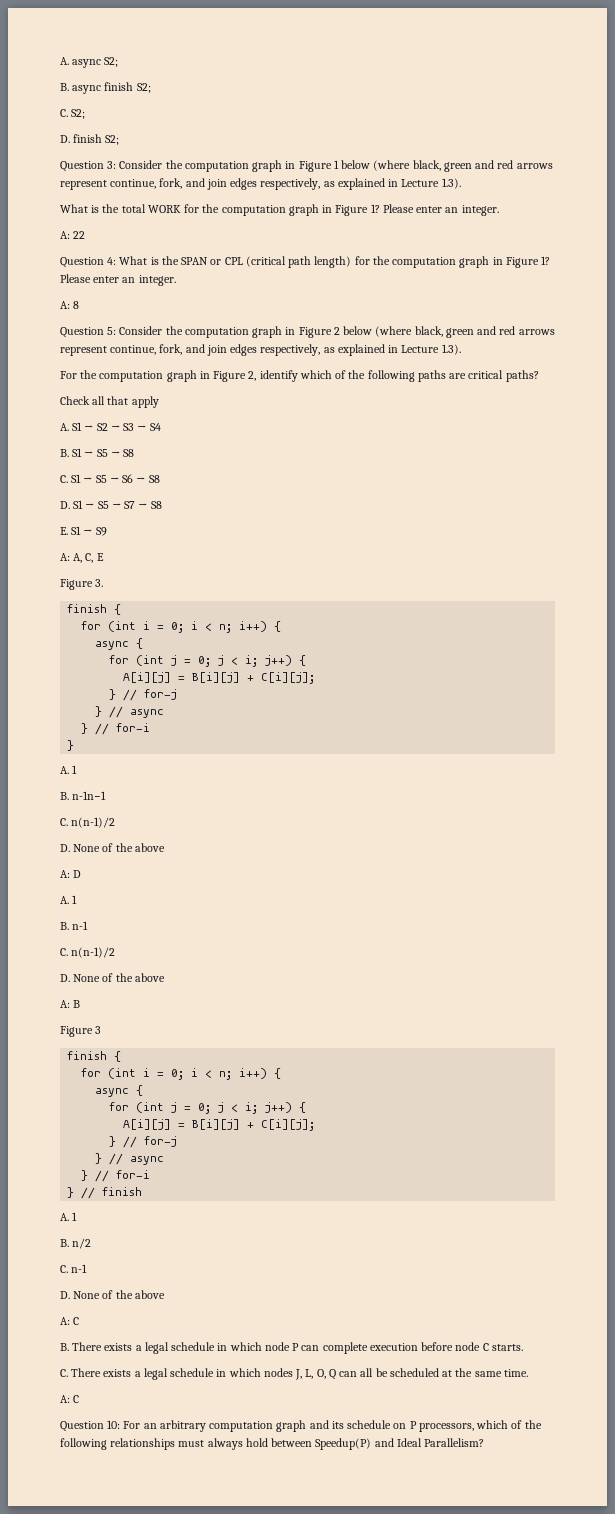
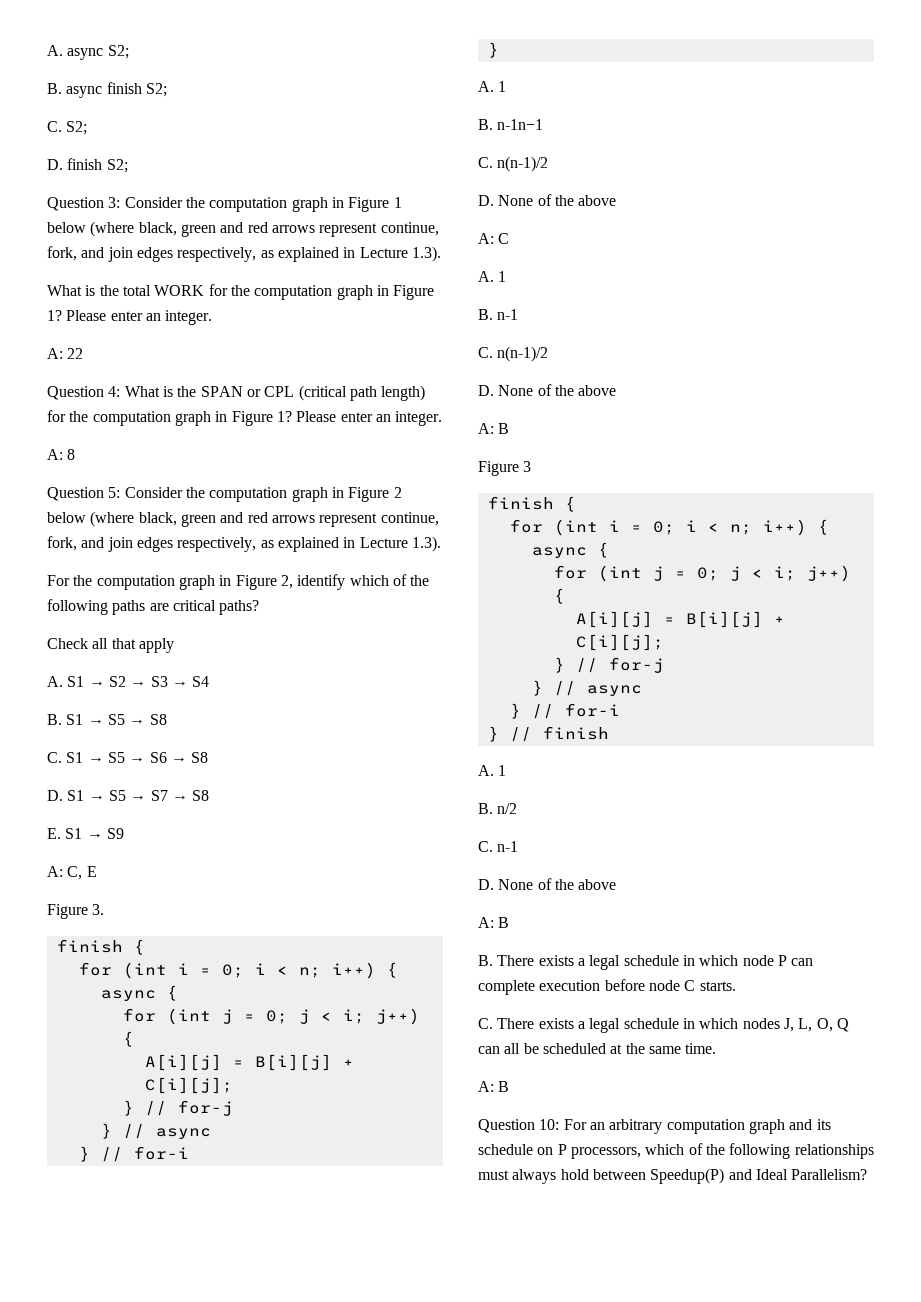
- A: A, C, E
+ A: C, E
- A: D
+ A: C
  C. n-1
  D. None of the above
- A: C
+ A: B
  C. There exists a legal schedule in which nodes J, L, O, Q can all be scheduled at the same time.
- A: C
+ A: B

